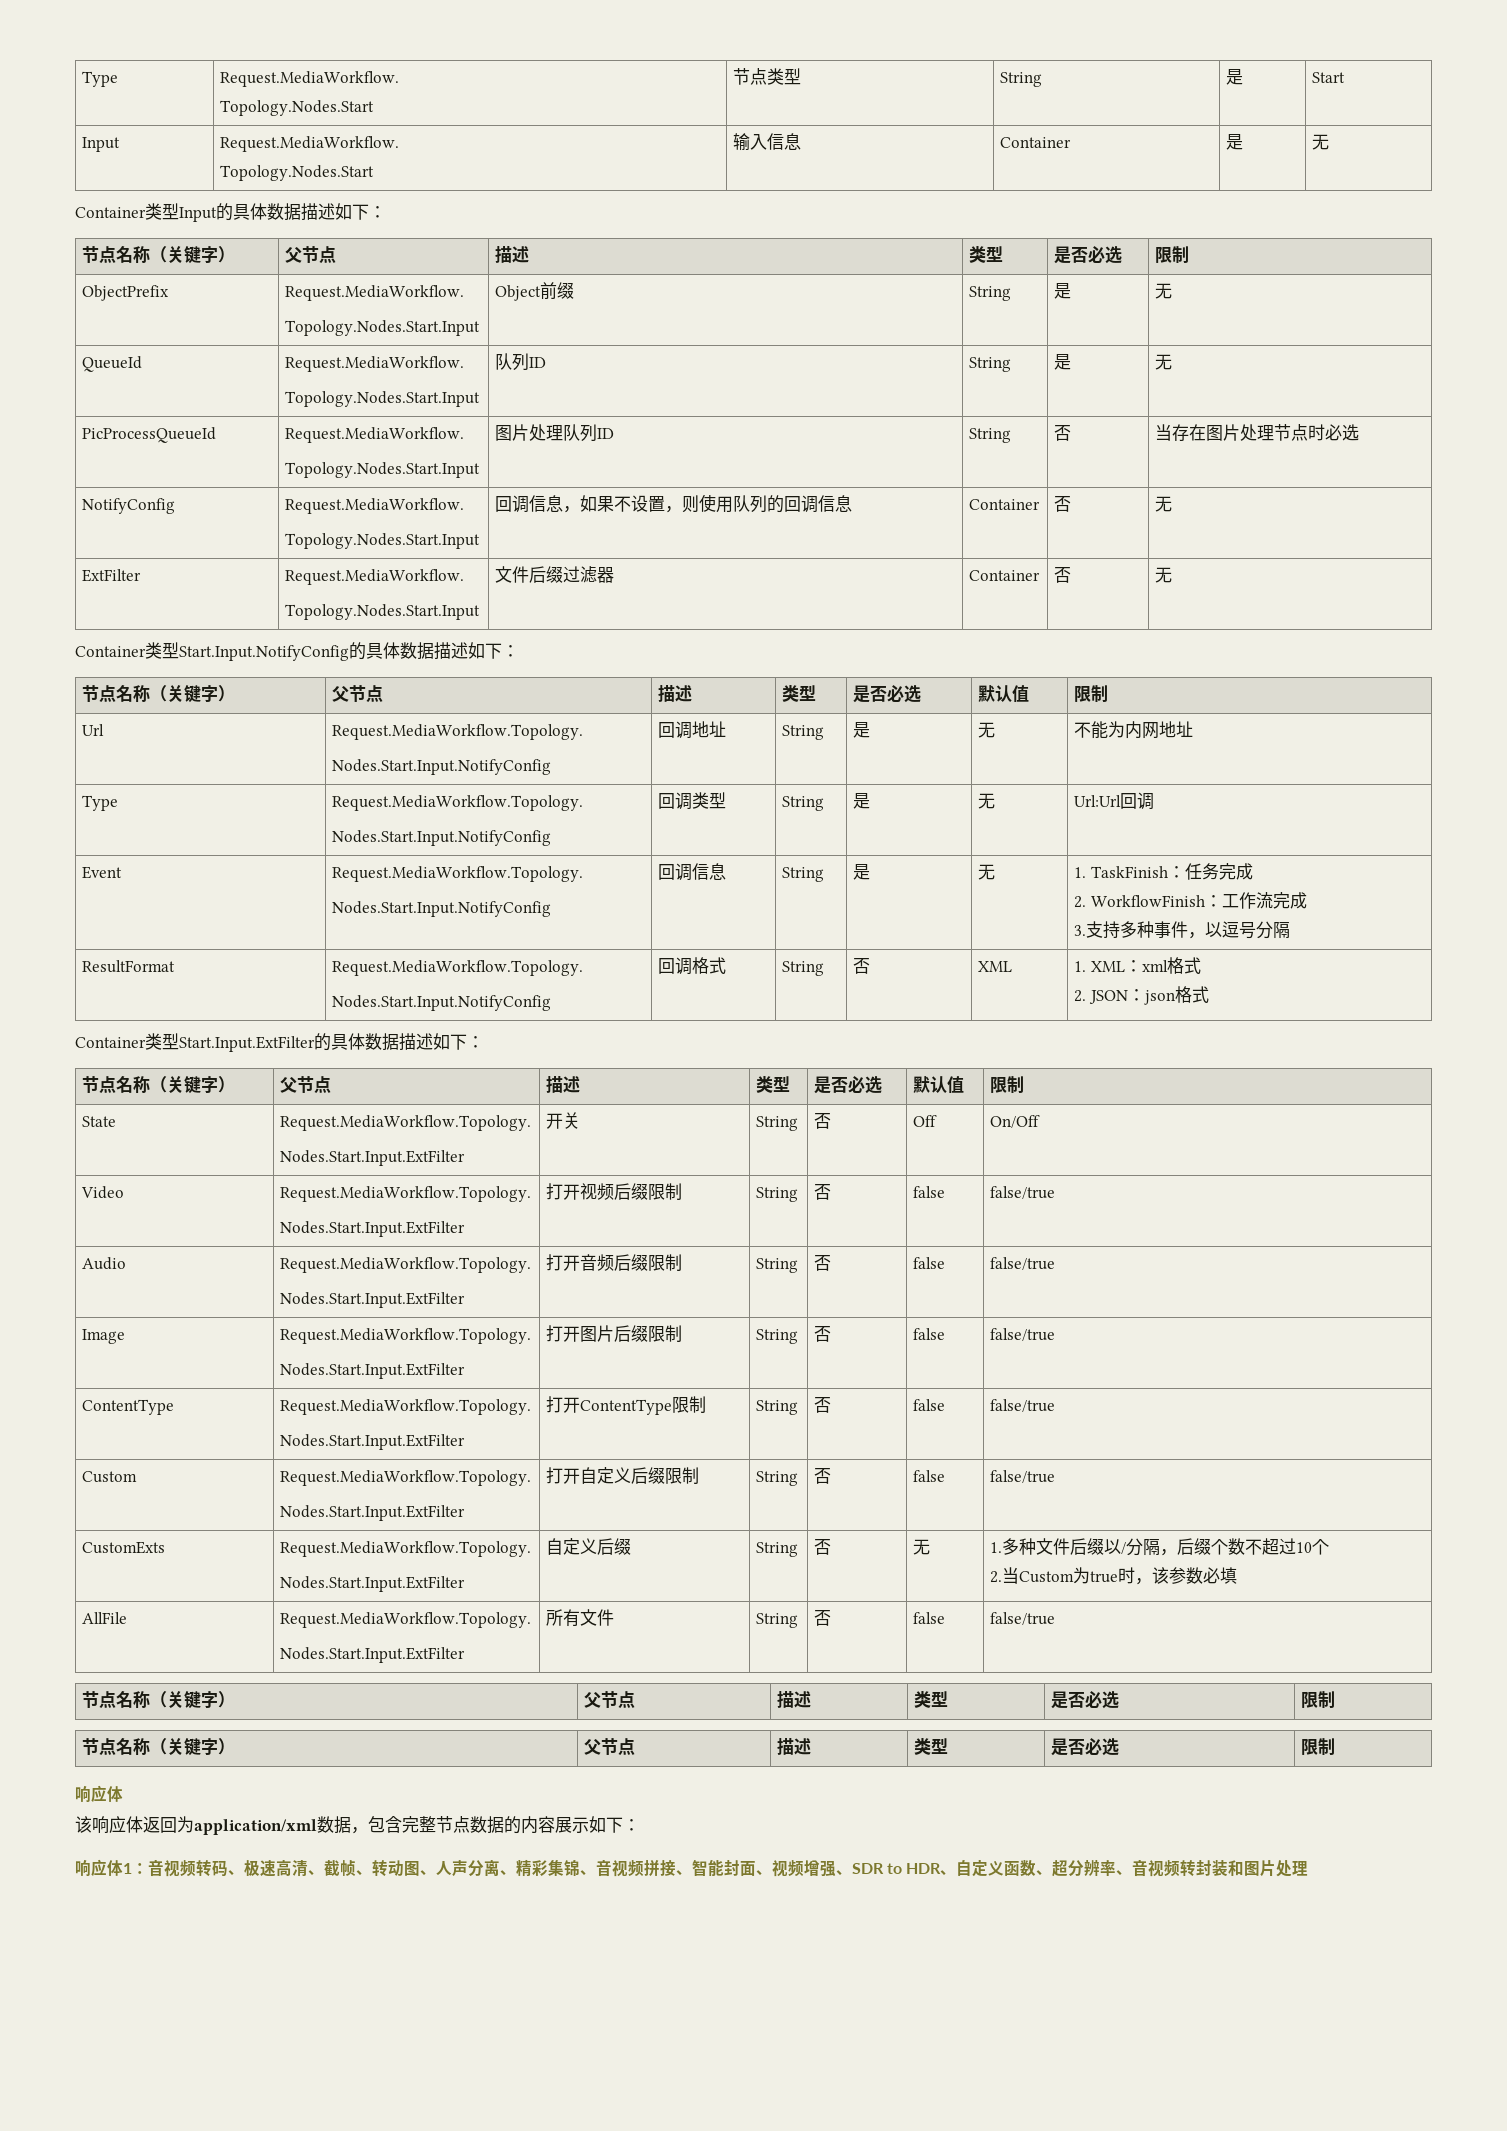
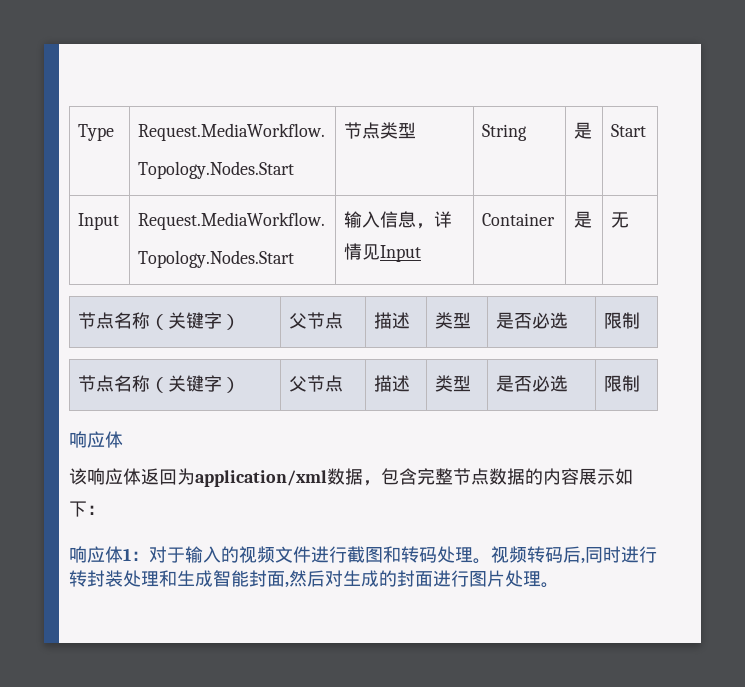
  Input | Request.MediaWorkflow.
- Topology.Nodes.Start | 输入信息 | Container | 是 | 无
+ Topology.Nodes.Start | 输入信息，详情见Input | Container | 是 | 无
- Container类型Input的具体数据描述如下：
- 节点名称（关键字） | 父节点 | 描述 | 类型 | 是否必选 | 限制
- ObjectPrefix | Request.MediaWorkflow.
- Topology.Nodes.Start.Input | Object前缀 | String | 是 | 无
- QueueId | Request.MediaWorkflow.
- Topology.Nodes.Start.Input | 队列ID | String | 是 | 无
- PicProcessQueueId | Request.MediaWorkflow.
- Topology.Nodes.Start.Input | 图片处理队列ID | String | 否 | 当存在图片处理节点时必选
- NotifyConfig | Request.MediaWorkflow.
- Topology.Nodes.Start.Input | 回调信息，如果不设置，则使用队列的回调信息 | Container | 否 | 无
- ExtFilter | Request.MediaWorkflow.
- Topology.Nodes.Start.Input | 文件后缀过滤器 | Container | 否 | 无
- Container类型Start.Input.NotifyConfig的具体数据描述如下：
- 节点名称（关键字） | 父节点 | 描述 | 类型 | 是否必选 | 默认值 | 限制
- Url | Request.MediaWorkflow.Topology.
- Nodes.Start.Input.NotifyConfig | 回调地址 | String | 是 | 无 | 不能为内网地址
- Type | Request.MediaWorkflow.Topology.
- Nodes.Start.Input.NotifyConfig | 回调类型 | String | 是 | 无 | Url:Url回调
- Event | Request.MediaWorkflow.Topology.
- Nodes.Start.Input.NotifyConfig | 回调信息 | String | 是 | 无 | 1. TaskFinish：任务完成
- 2. WorkflowFinish：工作流完成
- 3.支持多种事件，以逗号分隔
- ResultFormat | Request.MediaWorkflow.Topology.
- Nodes.Start.Input.NotifyConfig | 回调格式 | String | 否 | XML | 1. XML：xml格式
- 2. JSON：json格式
- Container类型Start.Input.ExtFilter的具体数据描述如下：
- 节点名称（关键字） | 父节点 | 描述 | 类型 | 是否必选 | 默认值 | 限制
- State | Request.MediaWorkflow.Topology.
- Nodes.Start.Input.ExtFilter | 开关 | String | 否 | Off | On/Off
- Video | Request.MediaWorkflow.Topology.
- Nodes.Start.Input.ExtFilter | 打开视频后缀限制 | String | 否 | false | false/true
- Audio | Request.MediaWorkflow.Topology.
- Nodes.Start.Input.ExtFilter | 打开音频后缀限制 | String | 否 | false | false/true
- Image | Request.MediaWorkflow.Topology.
- Nodes.Start.Input.ExtFilter | 打开图片后缀限制 | String | 否 | false | false/true
- ContentType | Request.MediaWorkflow.Topology.
- Nodes.Start.Input.ExtFilter | 打开ContentType限制 | String | 否 | false | false/true
- Custom | Request.MediaWorkflow.Topology.
- Nodes.Start.Input.ExtFilter | 打开自定义后缀限制 | String | 否 | false | false/true
- CustomExts | Request.MediaWorkflow.Topology.
- Nodes.Start.Input.ExtFilter | 自定义后缀 | String | 否 | 无 | 1.多种文件后缀以/分隔，后缀个数不超过10个
- 2.当Custom为true时，该参数必填
- AllFile | Request.MediaWorkflow.Topology.
- Nodes.Start.Input.ExtFilter | 所有文件 | String | 否 | false | false/true
- 响应体1：音视频转码、极速高清、截帧、转动图、人声分离、精彩集锦、音视频拼接、智能封面、视频增强、SDR to HDR、自定义函数、超分辨率、音视频转封装和图片处理
+ 响应体1：对于输入的视频文件进行截图和转码处理。视频转码后,同时进行转封装处理和生成智能封面,然后对生成的封面进行图片处理。

